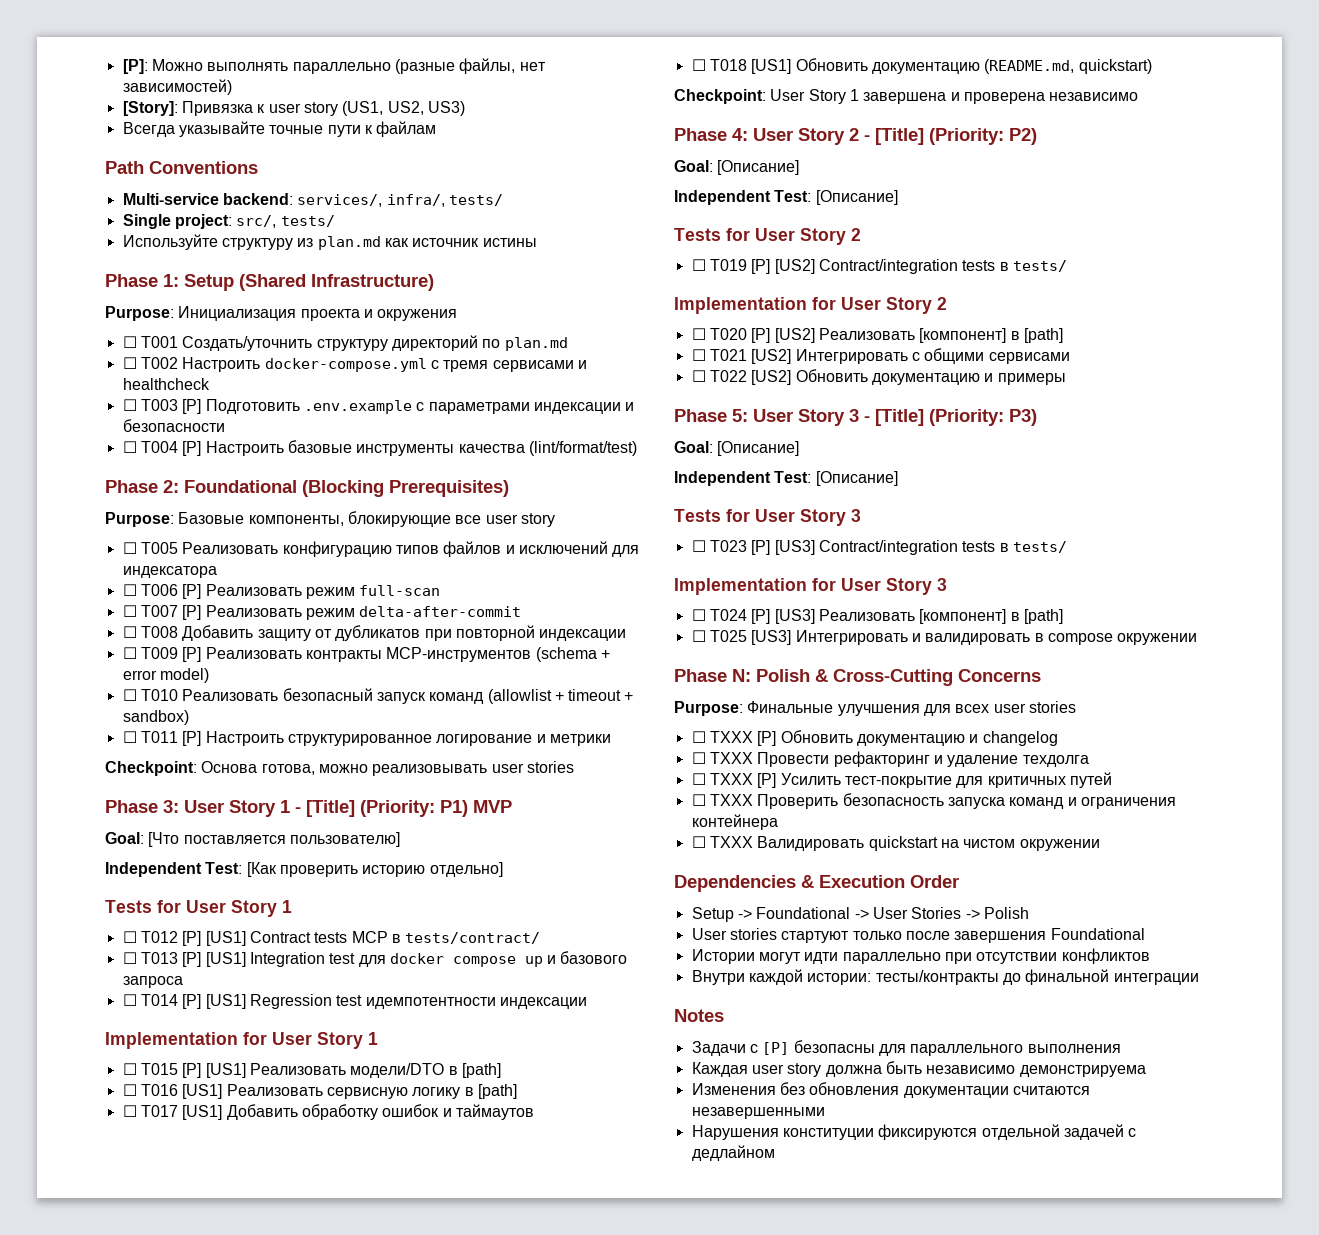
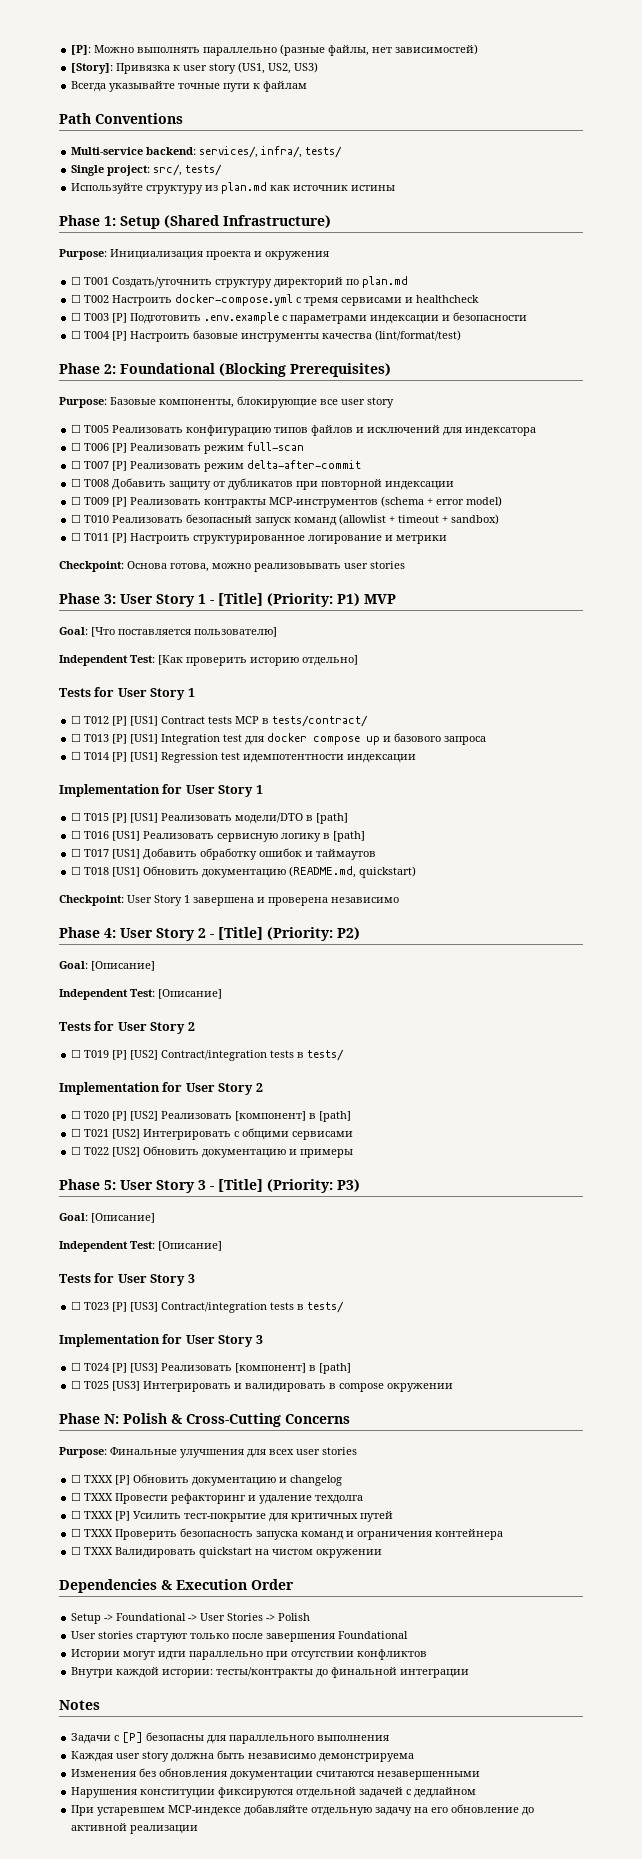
+ При устаревшем MCP-индексе добавляйте отдельную задачу на его обновление до активной реализации

